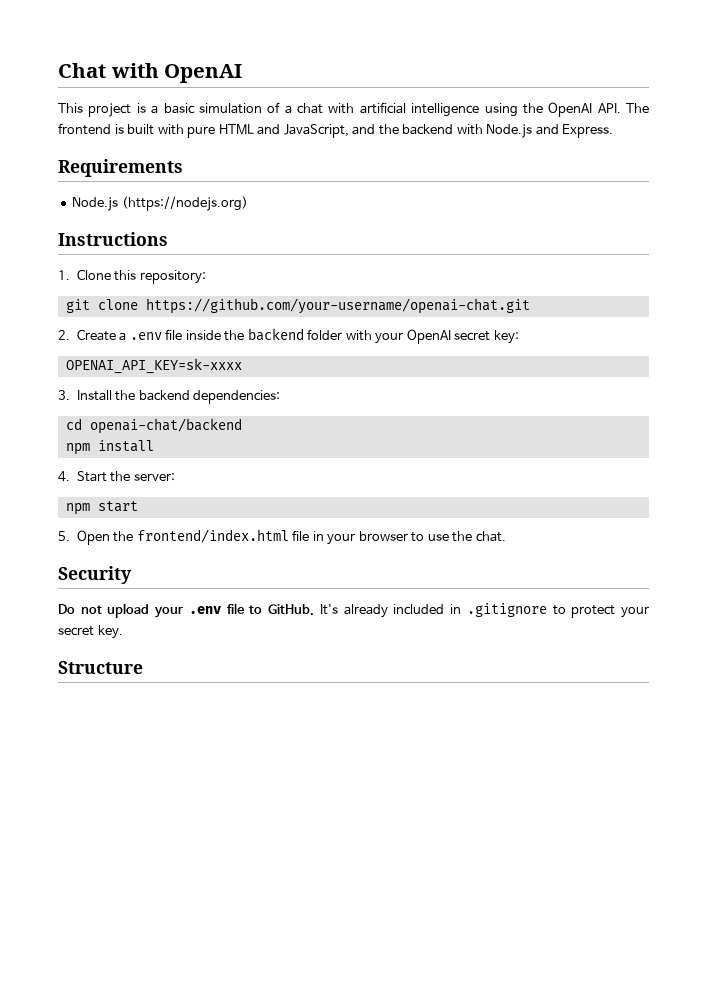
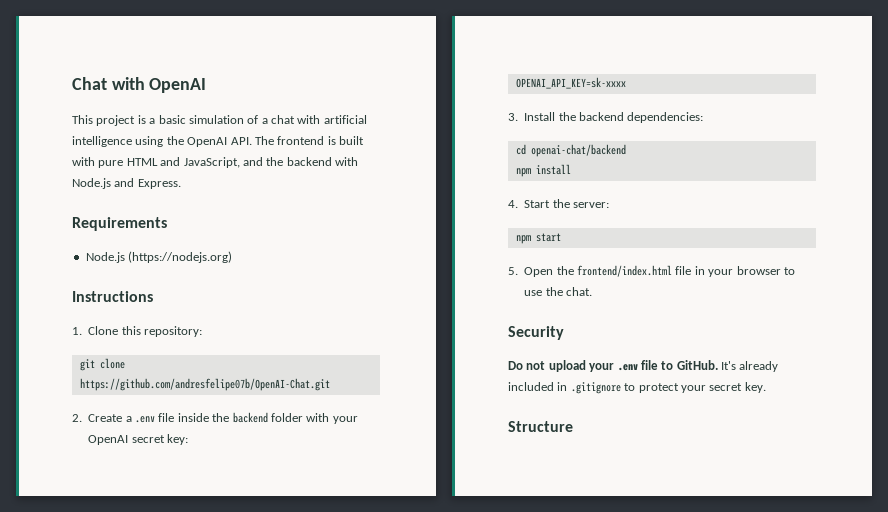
- git clone https://github.com/your-username/openai-chat.git
+ git clone https://github.com/andresfelipe07b/OpenAI-Chat.git

